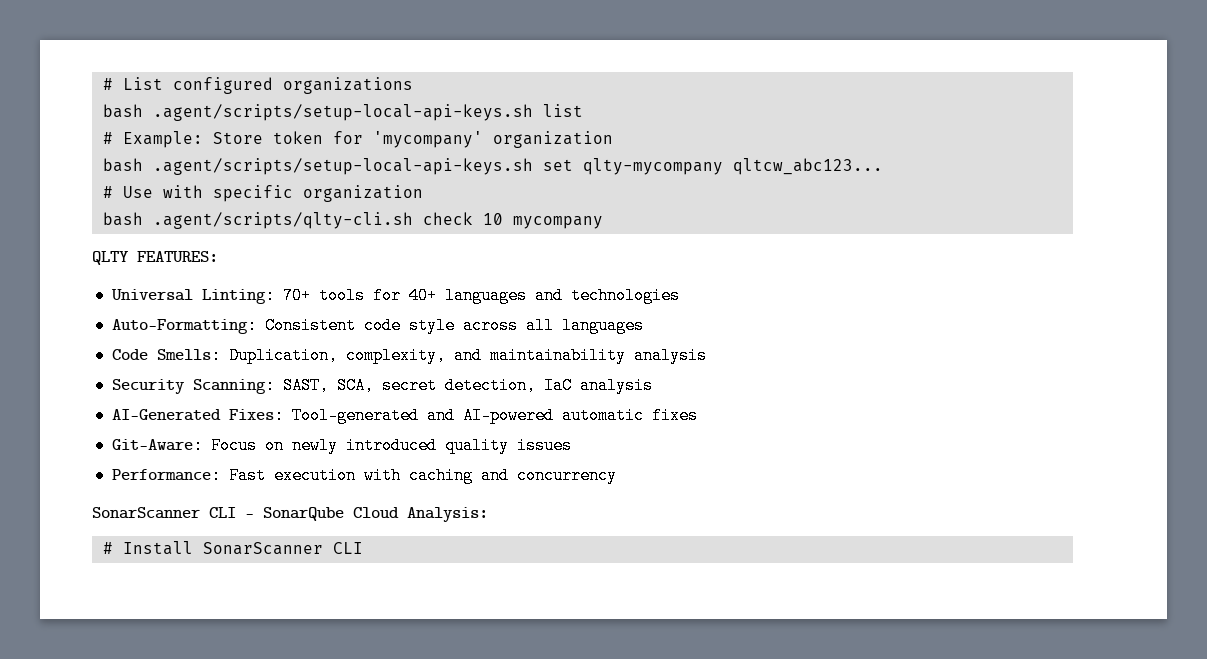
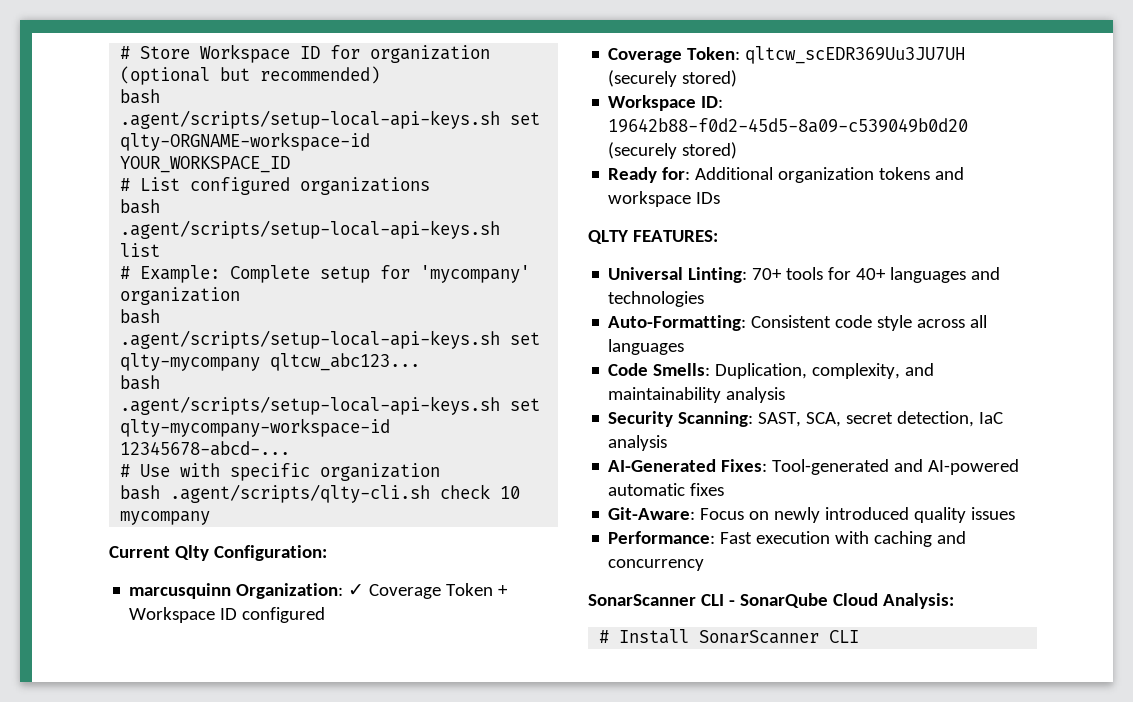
+ # Store Workspace ID for organization (optional but recommended)
+ bash .agent/scripts/setup-local-api-keys.sh set qlty-ORGNAME-workspace-id YOUR_WORKSPACE_ID
- # Example: Store token for 'mycompany' organization
+ # Example: Complete setup for 'mycompany' organization
+ bash .agent/scripts/setup-local-api-keys.sh set qlty-mycompany-workspace-id 12345678-abcd-...
+ Current Qlty Configuration:
+ marcusquinn Organization: ✓ Coverage Token + Workspace ID configured
+ Coverage Token: qltcw_scEDR369Uu3JU7UH (securely stored)
+ Workspace ID: 19642b88-f0d2-45d5-8a09-c539049b0d20 (securely stored)
+ Ready for: Additional organization tokens and workspace IDs

